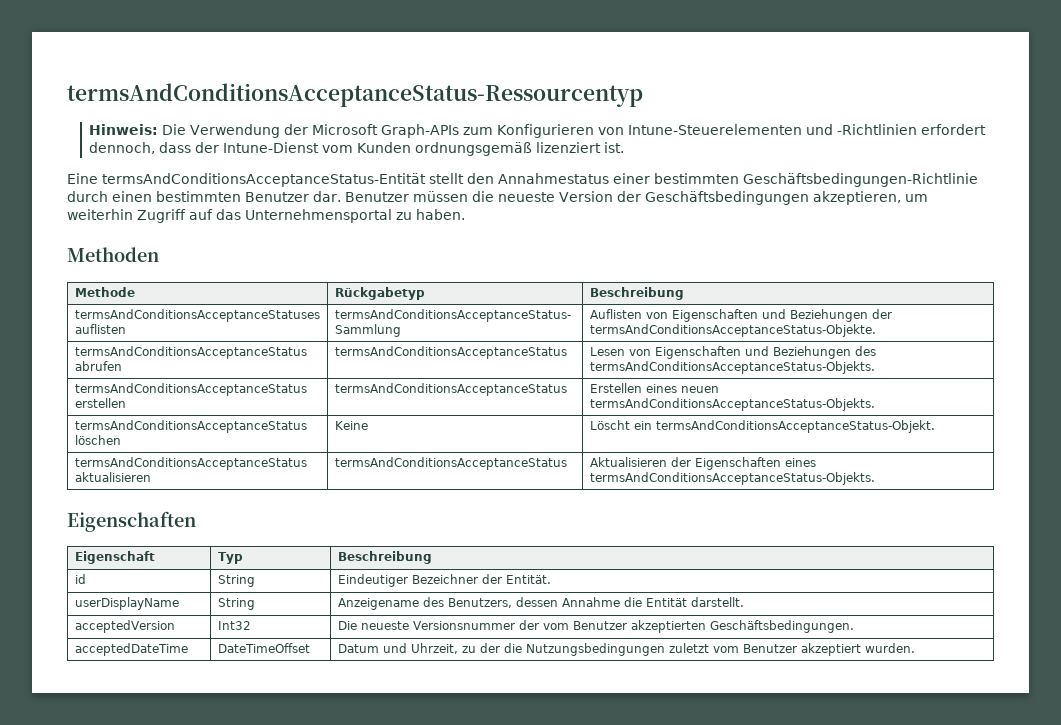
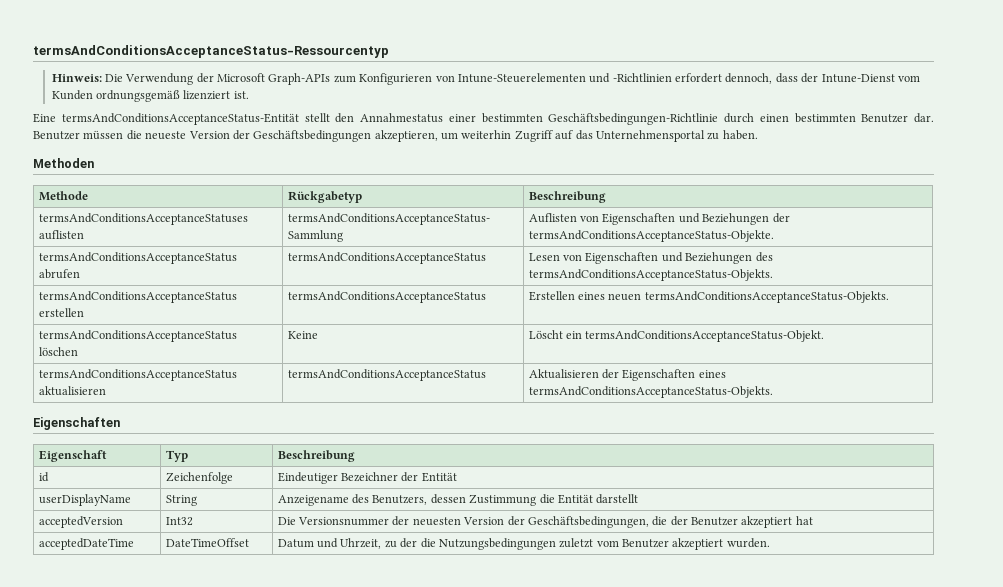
- id | String | Eindeutiger Bezeichner der Entität.
+ id | Zeichenfolge | Eindeutiger Bezeichner der Entität
- userDisplayName | String | Anzeigename des Benutzers, dessen Annahme die Entität darstellt.
+ userDisplayName | String | Anzeigename des Benutzers, dessen Zustimmung die Entität darstellt
- acceptedVersion | Int32 | Die neueste Versionsnummer der vom Benutzer akzeptierten Geschäftsbedingungen.
+ acceptedVersion | Int32 | Die Versionsnummer der neuesten Version der Geschäftsbedingungen, die der Benutzer akzeptiert hat

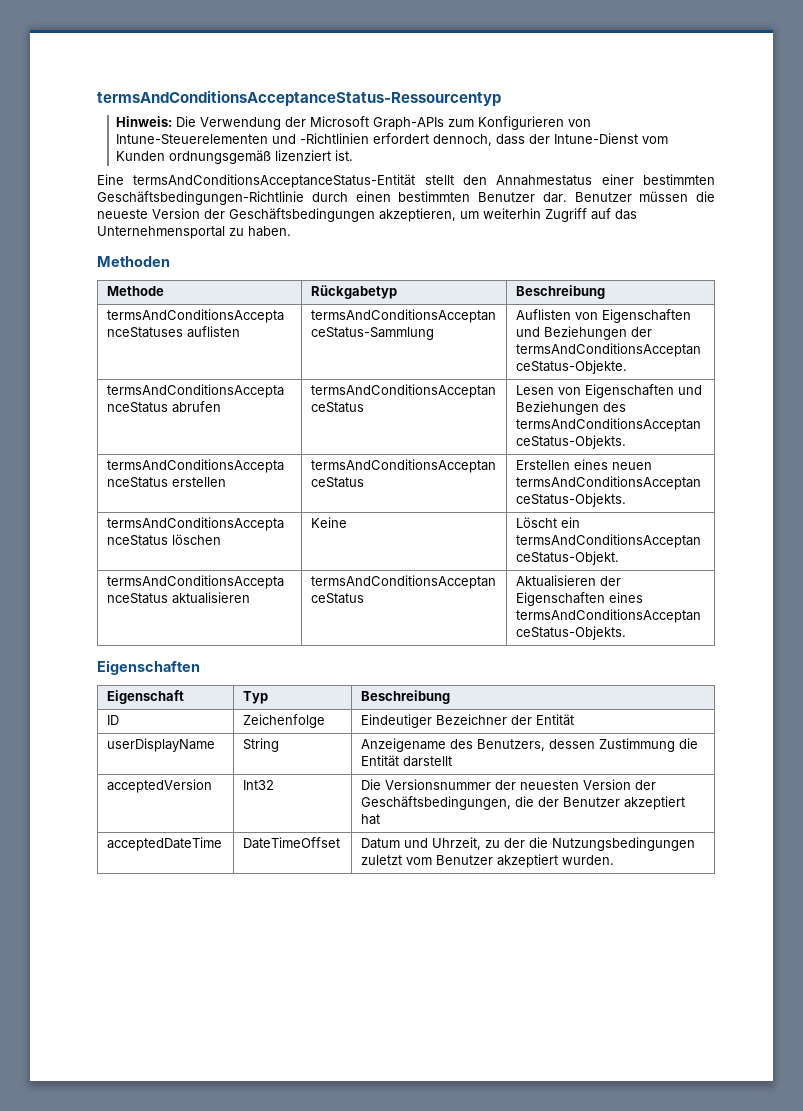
- id | Zeichenfolge | Eindeutiger Bezeichner der Entität
+ ID | Zeichenfolge | Eindeutiger Bezeichner der Entität

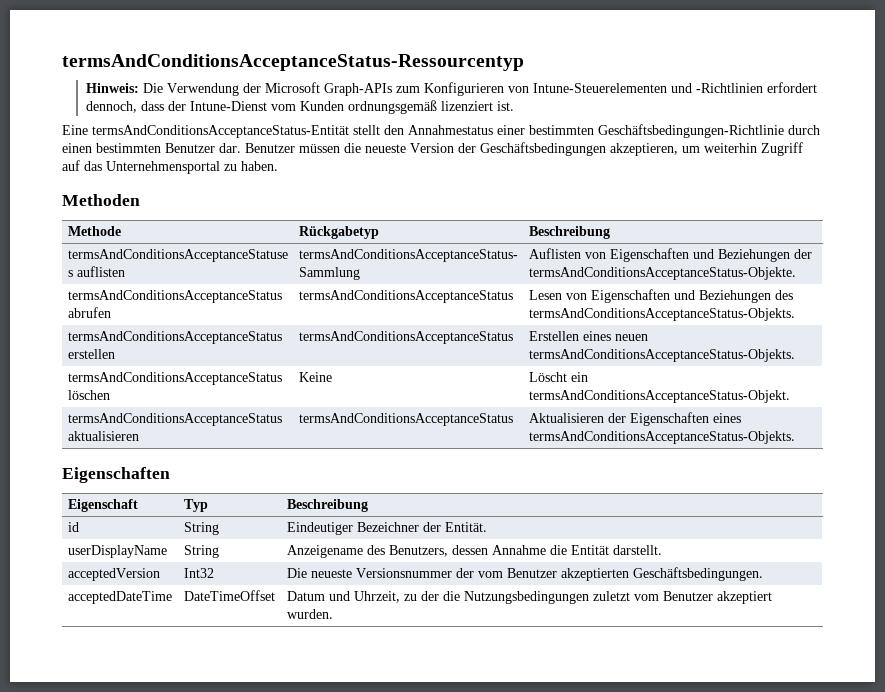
- ID | Zeichenfolge | Eindeutiger Bezeichner der Entität
+ id | String | Eindeutiger Bezeichner der Entität.
- userDisplayName | String | Anzeigename des Benutzers, dessen Zustimmung die Entität darstellt
+ userDisplayName | String | Anzeigename des Benutzers, dessen Annahme die Entität darstellt.
- acceptedVersion | Int32 | Die Versionsnummer der neuesten Version der Geschäftsbedingungen, die der Benutzer akzeptiert hat
+ acceptedVersion | Int32 | Die neueste Versionsnummer der vom Benutzer akzeptierten Geschäftsbedingungen.

